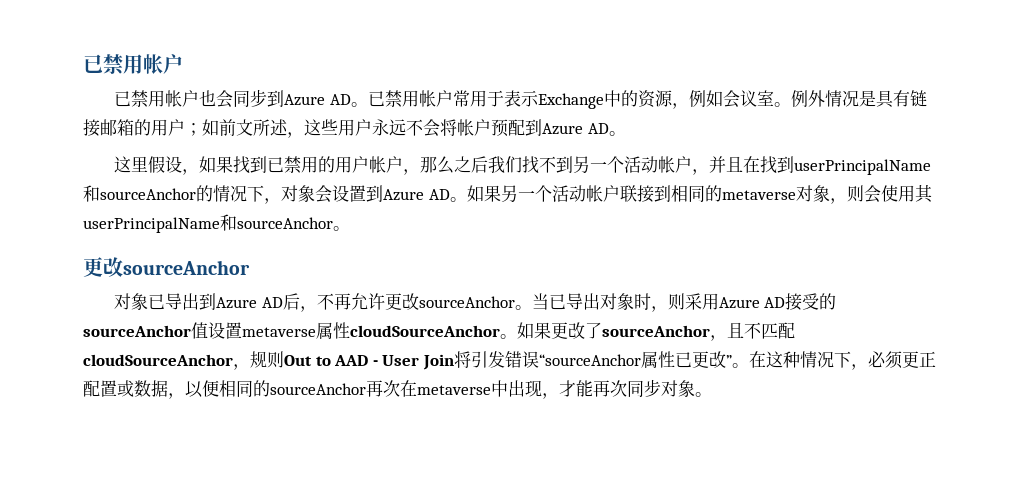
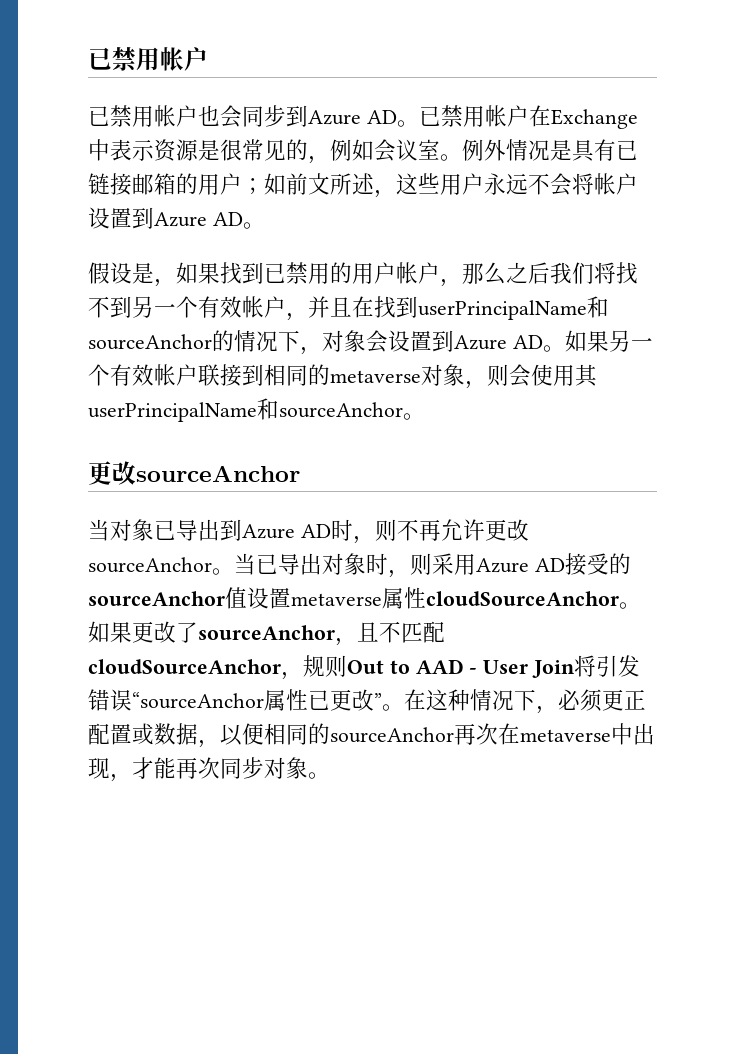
- 已禁用帐户常用于表示Exchange中的资源，例如会议室。
+ 已禁用帐户在Exchange中表示资源是很常见的，例如会议室。
- 例外情况是具有链接邮箱的用户；如前文所述，这些用户永远不会将帐户预配到Azure AD。
+ 例外情况是具有已链接邮箱的用户；如前文所述，这些用户永远不会将帐户设置到Azure AD。
- 这里假设，如果找到已禁用的用户帐户，那么之后我们找不到另一个活动帐户，并且在找到userPrincipalName和sourceAnchor的情况下，对象会设置到Azure AD。
+ 假设是，如果找到已禁用的用户帐户，那么之后我们将找不到另一个有效帐户，并且在找到userPrincipalName和sourceAnchor的情况下，对象会设置到Azure AD。
- 如果另一个活动帐户联接到相同的metaverse对象，则会使用其userPrincipalName和sourceAnchor。
+ 如果另一个有效帐户联接到相同的metaverse对象，则会使用其userPrincipalName和sourceAnchor。
- 对象已导出到Azure AD后，不再允许更改sourceAnchor。
+ 当对象已导出到Azure AD时，则不再允许更改sourceAnchor。

